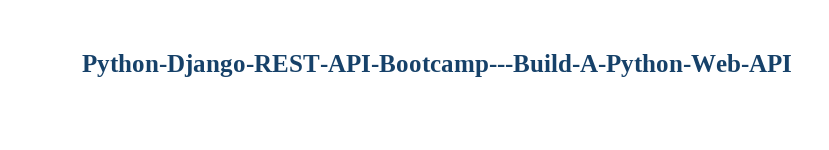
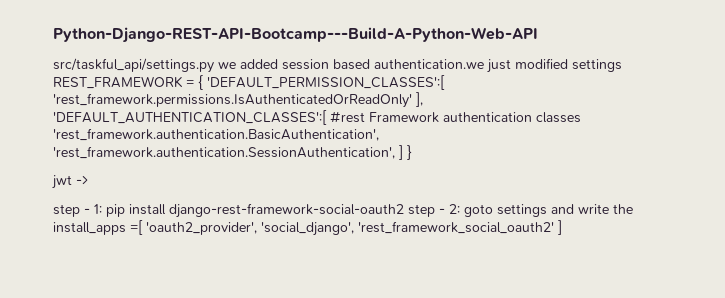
+ src/taskful_api/settings.py we added session based authentication.we just modified settings REST_FRAMEWORK = { 'DEFAULT_PERMISSION_CLASSES':[ 'rest_framework.permissions.IsAuthenticatedOrReadOnly' ], 'DEFAULT_AUTHENTICATION_CLASSES':[ #rest Framework authentication classes 'rest_framework.authentication.BasicAuthentication', 'rest_framework.authentication.SessionAuthentication', ] }
+ jwt ->
+ step - 1: pip install django-rest-framework-social-oauth2 step - 2: goto settings and write the install_apps =[ 'oauth2_provider', 'social_django', 'rest_framework_social_oauth2' ]

